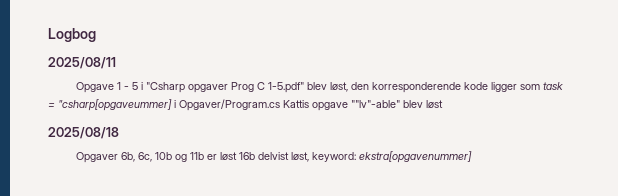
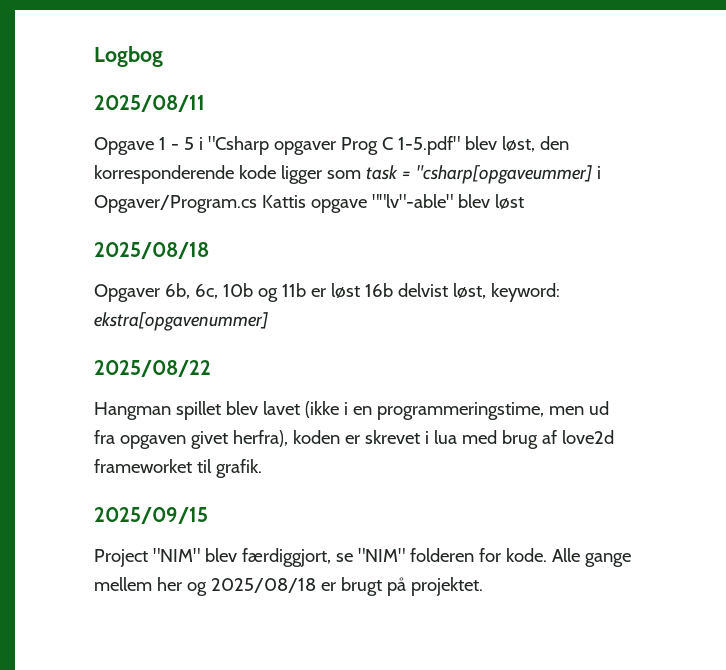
+ 2025/08/22
+ Hangman spillet blev lavet (ikke i en programmeringstime, men ud fra opgaven givet herfra), koden er skrevet i lua med brug af love2d frameworket til grafik.
+ 2025/09/15
+ Project "NIM" blev færdiggjort, se "NIM" folderen for kode. Alle gange mellem her og 2025/08/18 er brugt på projektet.

